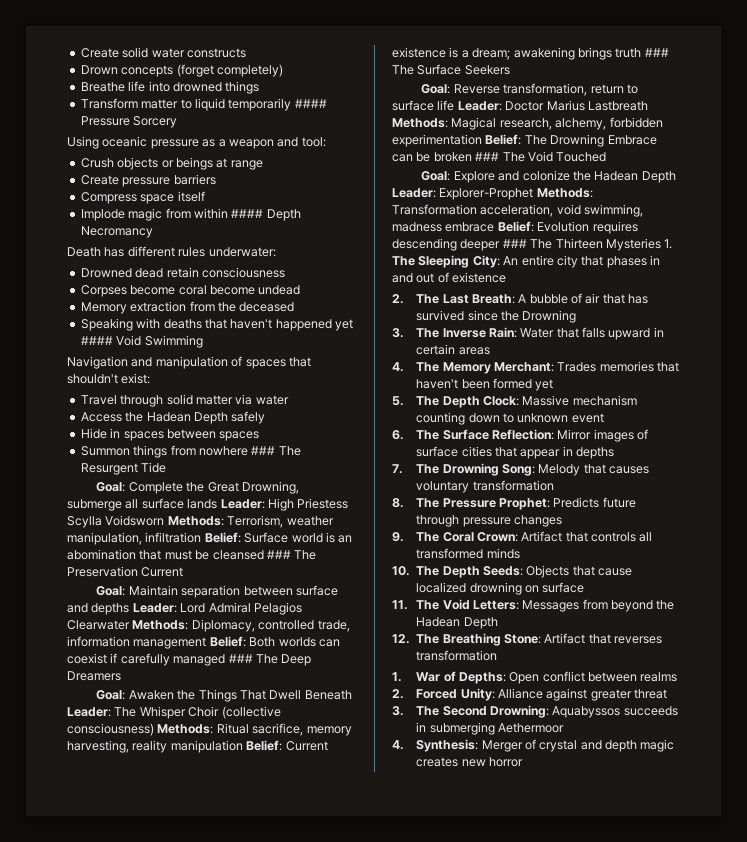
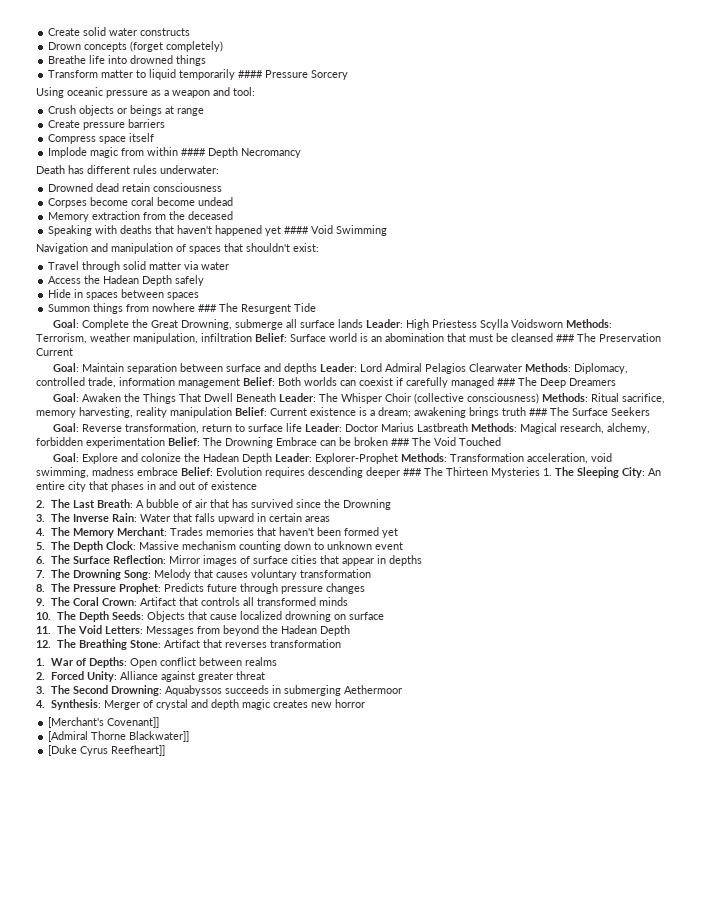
+ [Merchant's Covenant]]
+ [Admiral Thorne Blackwater]]
+ [Duke Cyrus Reefheart]]

